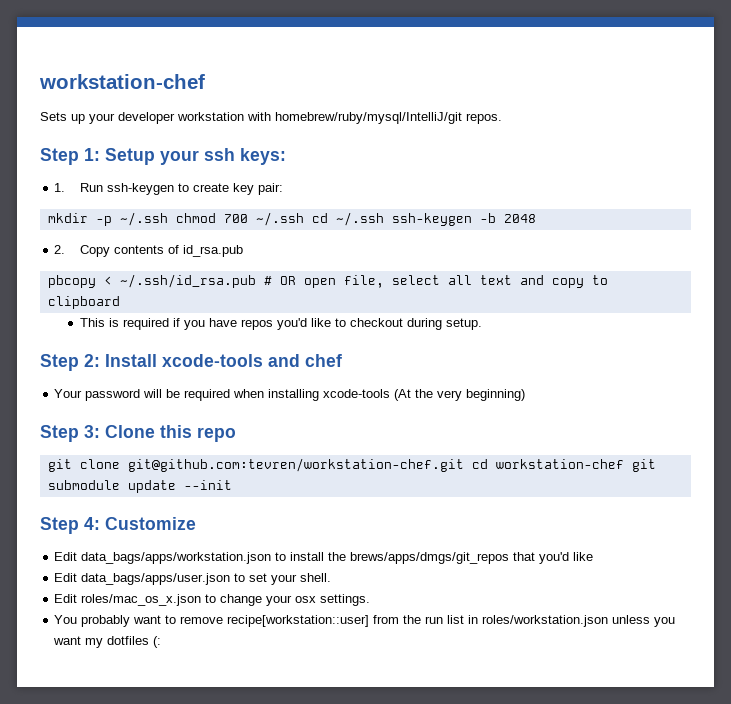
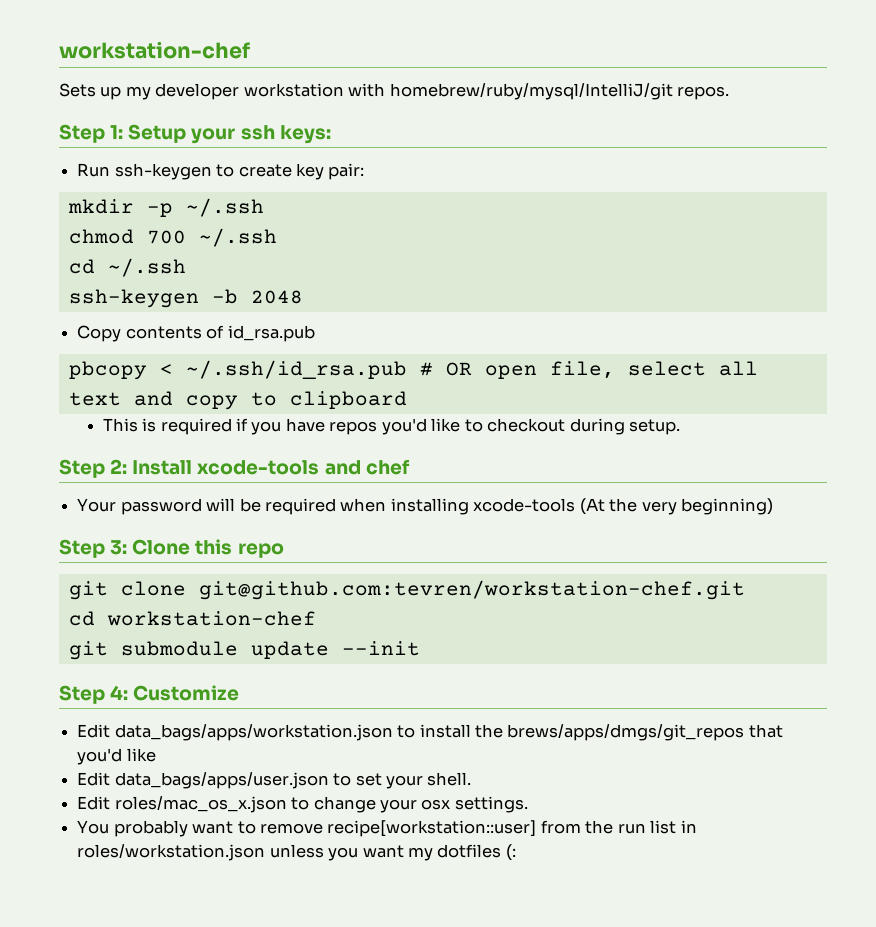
- Sets up your developer workstation with homebrew/ruby/mysql/IntelliJ/git repos.
+ Sets up my developer workstation with homebrew/ruby/mysql/IntelliJ/git repos.
- 1. Run ssh-keygen to create key pair:
+ Run ssh-keygen to create key pair:
- mkdir -p ~/.ssh chmod 700 ~/.ssh cd ~/.ssh ssh-keygen -b 2048
+ mkdir -p ~/.ssh
+ chmod 700 ~/.ssh
+ cd ~/.ssh
+ ssh-keygen -b 2048
- 2. Copy contents of id_rsa.pub
+ Copy contents of id_rsa.pub
- git clone git@github.com:tevren/workstation-chef.git cd workstation-chef git submodule update --init
+ git clone git@github.com:tevren/workstation-chef.git
+ cd workstation-chef
+ git submodule update --init

